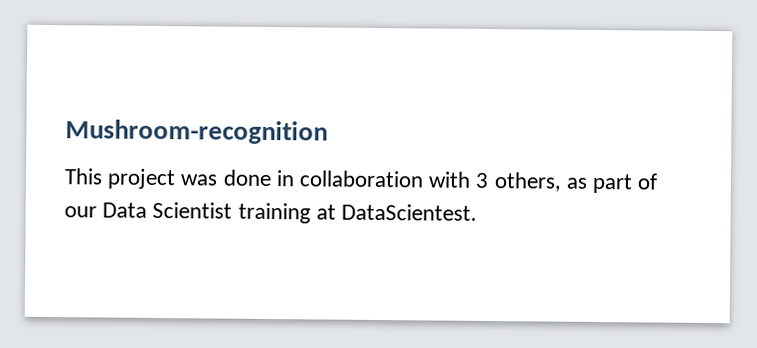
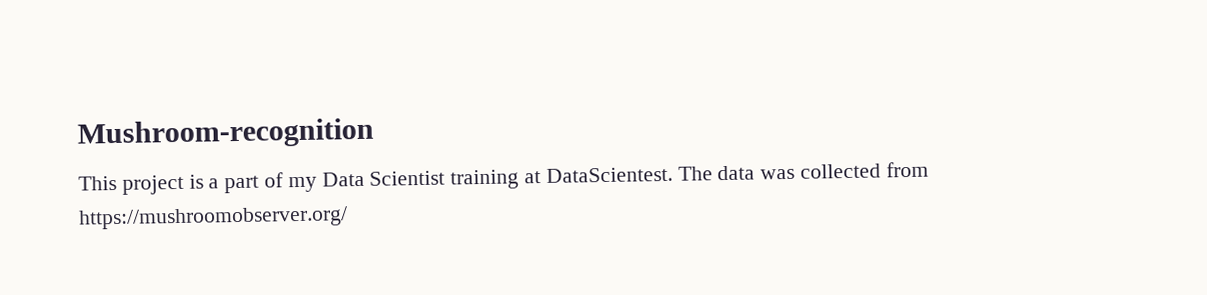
- This project was done in collaboration with 3 others, as part of our Data Scientist training at DataScientest.
+ This project is a part of my Data Scientist training at DataScientest.
+ The data was collected from https://mushroomobserver.org/

